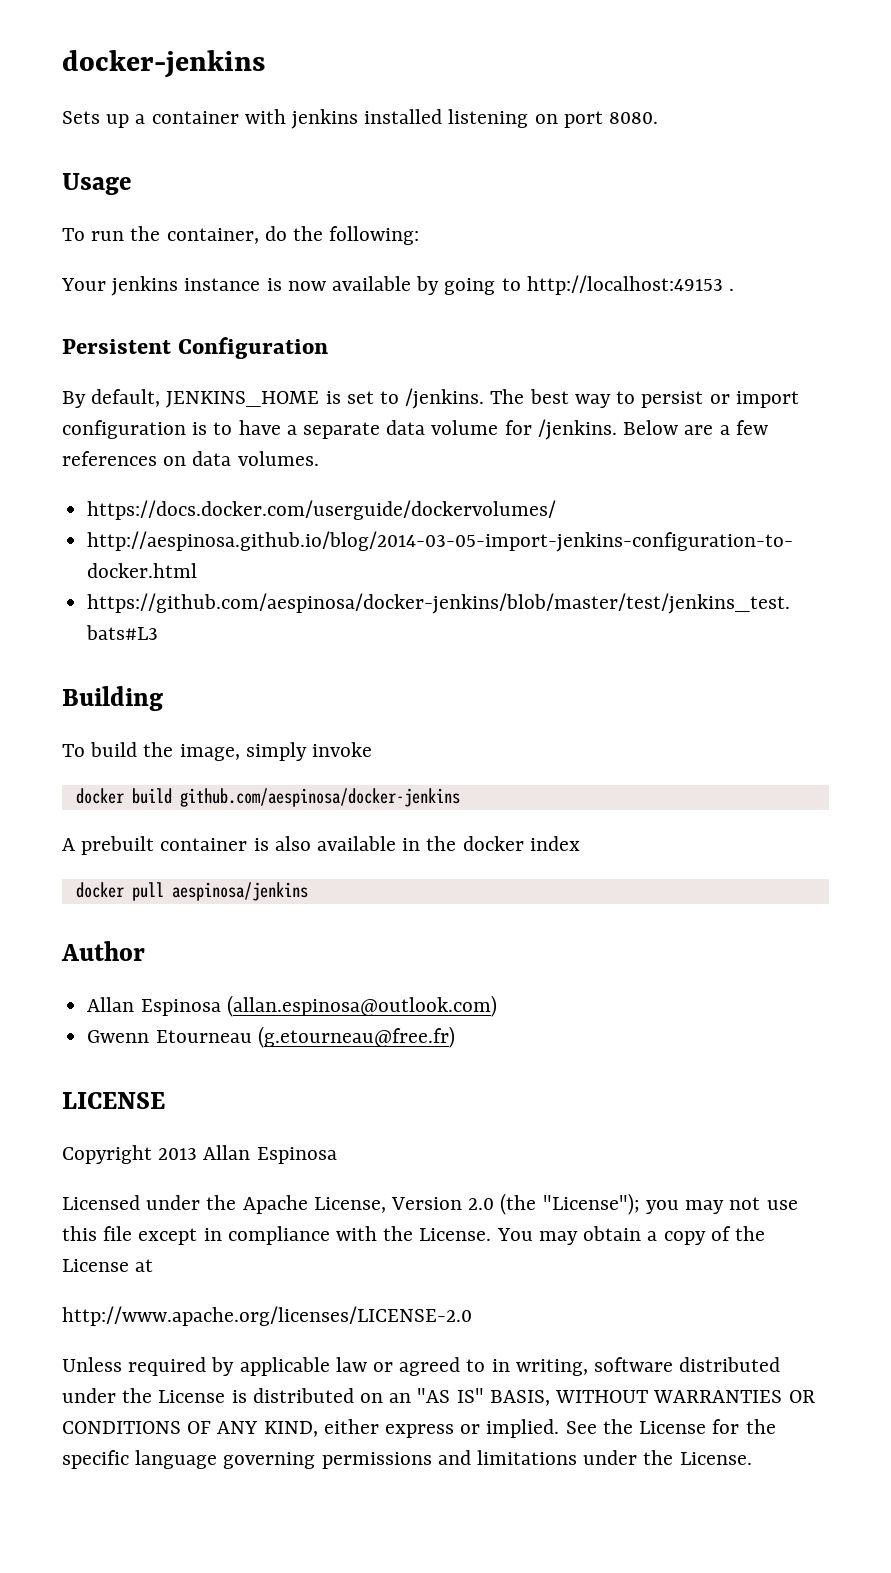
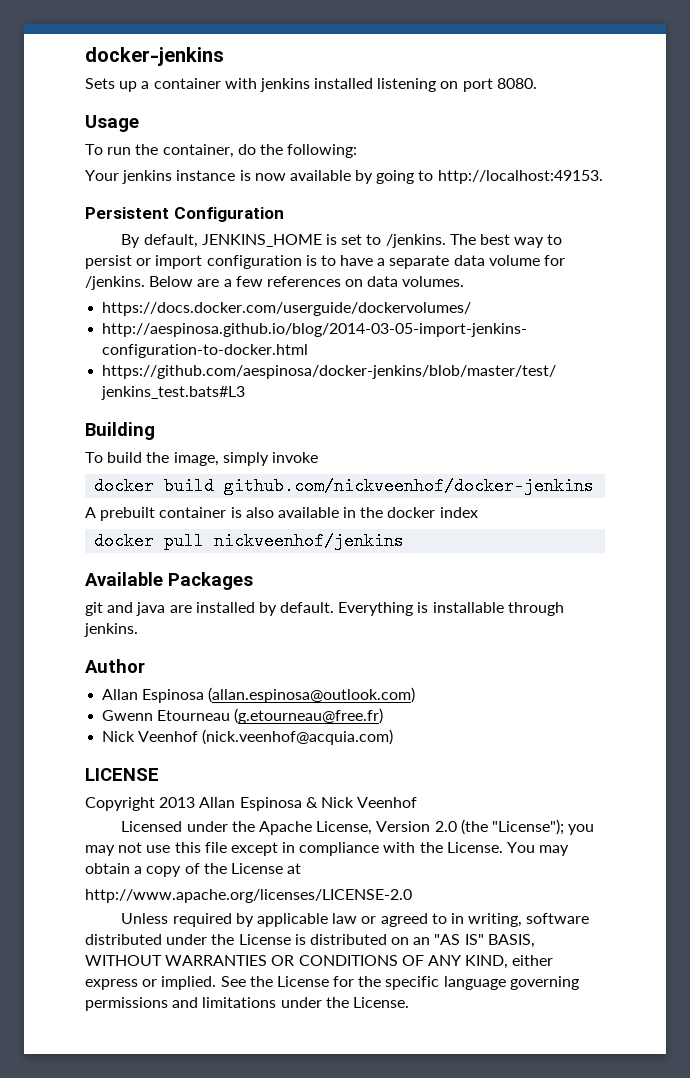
- Your jenkins instance is now available by going to http://localhost:49153 .
+ Your jenkins instance is now available by going to http://localhost:49153.
- docker build github.com/aespinosa/docker-jenkins
+ docker build github.com/nickveenhof/docker-jenkins
- docker pull aespinosa/jenkins
+ docker pull nickveenhof/jenkins
+ Available Packages
+ git and java are installed by default. Everything is installable through jenkins.
+ Nick Veenhof (nick.veenhof@acquia.com)
- Copyright 2013 Allan Espinosa
+ Copyright 2013 Allan Espinosa & Nick Veenhof

